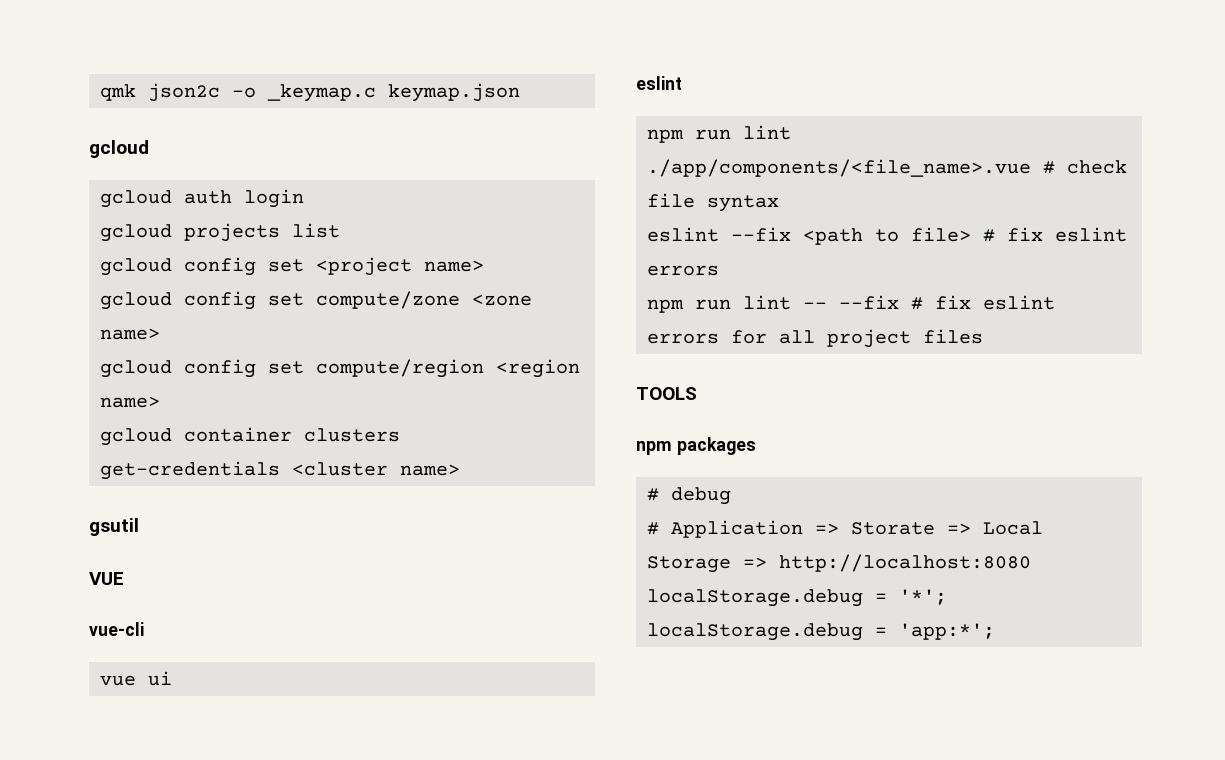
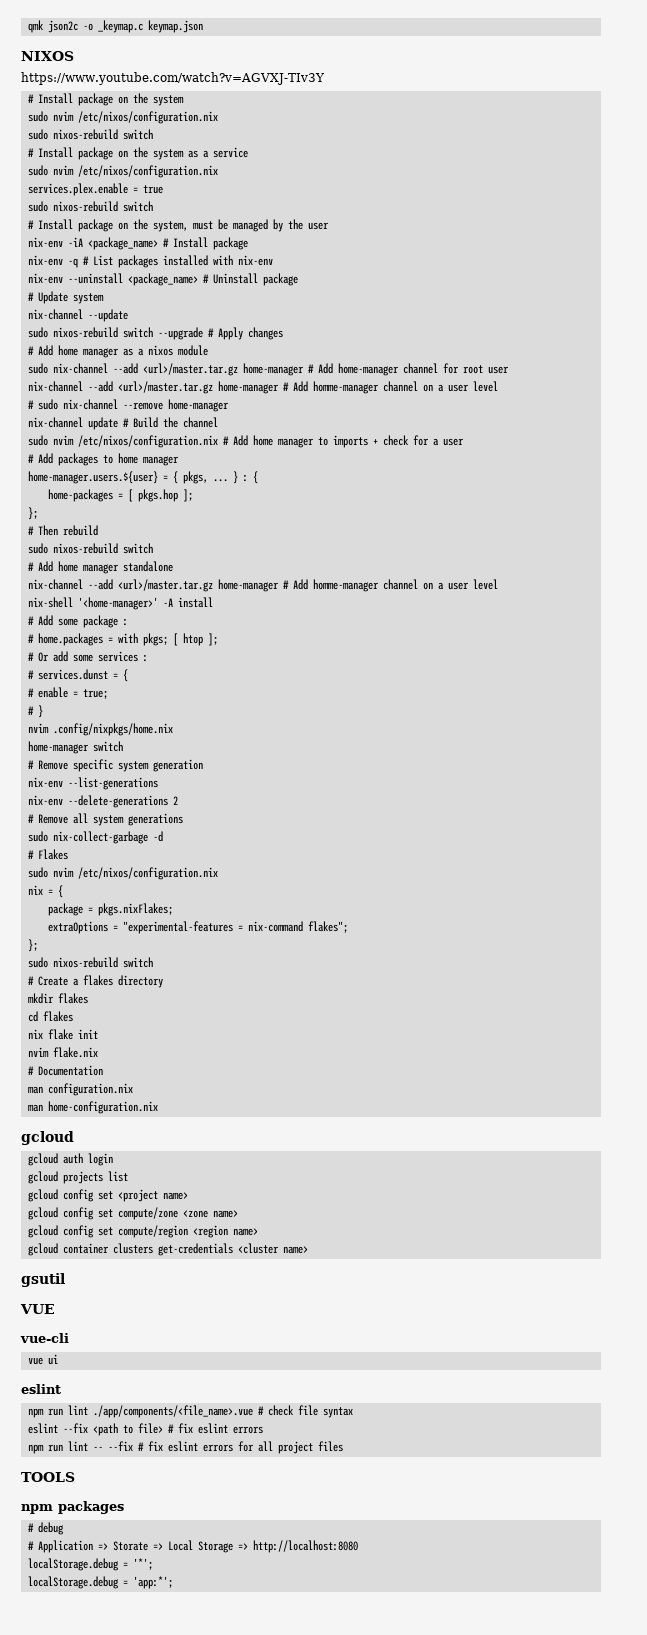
+ NIXOS
+ https://www.youtube.com/watch?v=AGVXJ-TIv3Y
+ # Install package on the system
+ sudo nvim /etc/nixos/configuration.nix
+ sudo nixos-rebuild switch
+ # Install package on the system as a service
+ sudo nvim /etc/nixos/configuration.nix
+ services.plex.enable = true
+ sudo nixos-rebuild switch
+ # Install package on the system, must be managed by the user
+ nix-env -iA <package_name> # Install package
+ nix-env -q # List packages installed with nix-env
+ nix-env --uninstall <package_name> # Uninstall package
+ # Update system
+ nix-channel --update
+ sudo nixos-rebuild switch --upgrade # Apply changes
+ # Add home manager as a nixos module
+ sudo nix-channel --add <url>/master.tar.gz home-manager # Add home-manager channel for root user
+ nix-channel --add <url>/master.tar.gz home-manager # Add homme-manager channel on a user level
+ # sudo nix-channel --remove home-manager
+ nix-channel update # Build the channel
+ sudo nvim /etc/nixos/configuration.nix # Add home manager to imports + check for a user
+ # Add packages to home manager
+ home-manager.users.${user} = { pkgs, ... } : {
+ home-packages = [ pkgs.hop ];
+ };
+ # Then rebuild
+ sudo nixos-rebuild switch
+ # Add home manager standalone
+ nix-channel --add <url>/master.tar.gz home-manager # Add homme-manager channel on a user level
+ nix-shell '<home-manager>' -A install
+ # Add some package :
+ # home.packages = with pkgs; [ htop ];
+ # Or add some services :
+ # services.dunst = {
+ # enable = true;
+ # }
+ nvim .config/nixpkgs/home.nix
+ home-manager switch
+ # Remove specific system generation
+ nix-env --list-generations
+ nix-env --delete-generations 2
+ # Remove all system generations
+ sudo nix-collect-garbage -d
+ # Flakes
+ sudo nvim /etc/nixos/configuration.nix
+ nix = {
+ package = pkgs.nixFlakes;
+ extraOptions = "experimental-features = nix-command flakes";
+ };
+ sudo nixos-rebuild switch
+ # Create a flakes directory
+ mkdir flakes
+ cd flakes
+ nix flake init
+ nvim flake.nix
+ # Documentation
+ man configuration.nix
+ man home-configuration.nix

